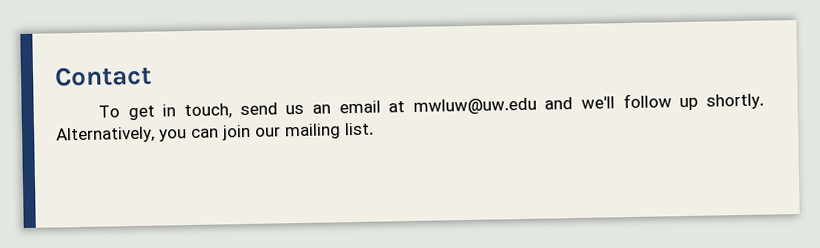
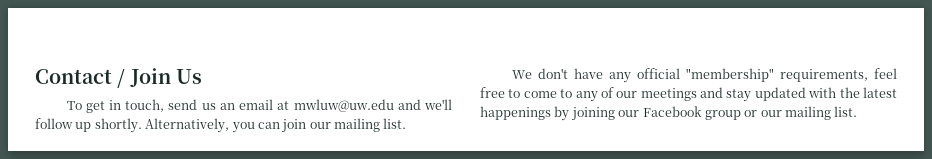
- Contact
+ Contact / Join Us
+ We don't have any official "membership" requirements, feel free to come to any of our meetings and stay updated with the latest happenings by joining our Facebook group or our mailing list.

